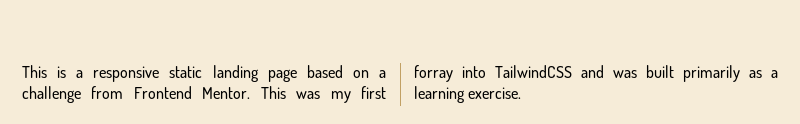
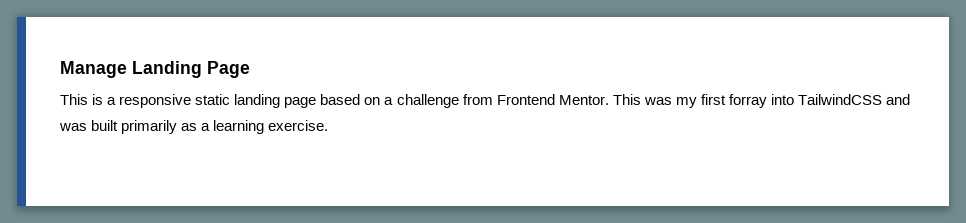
+ Manage Landing Page

